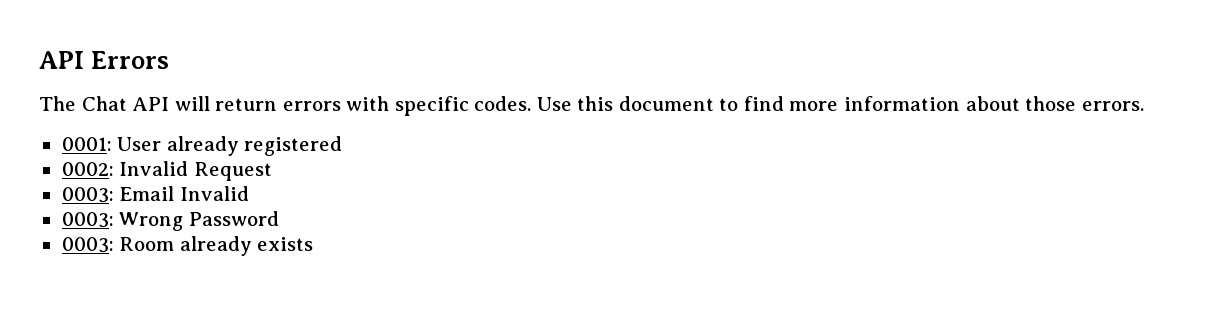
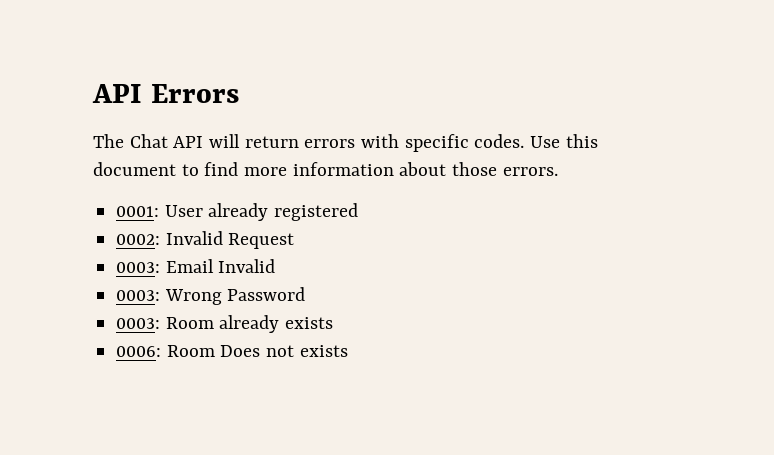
+ 0006: Room Does not exists

